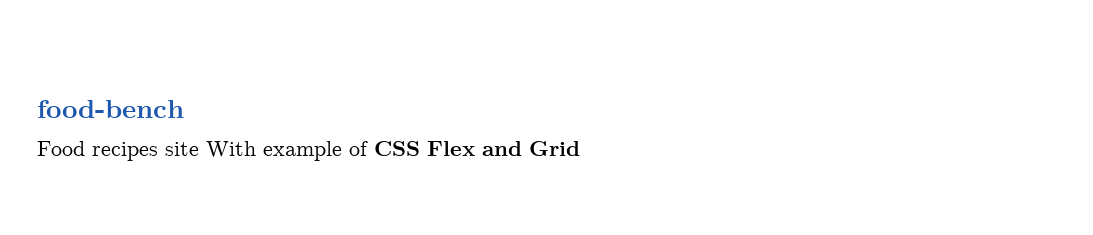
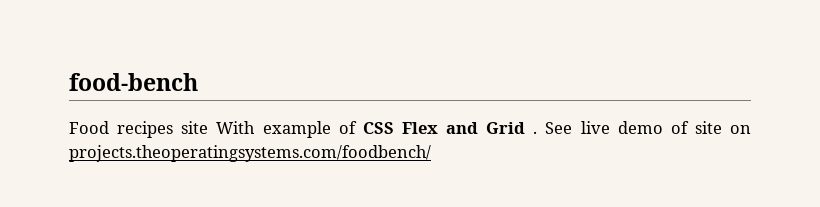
- Food recipes site With example of CSS Flex and Grid
+ Food recipes site With example of CSS Flex and Grid . See live demo of site on projects.theoperatingsystems.com/foodbench/

